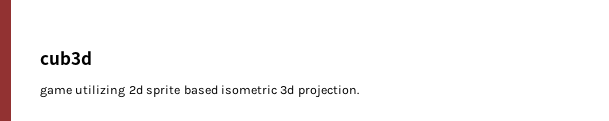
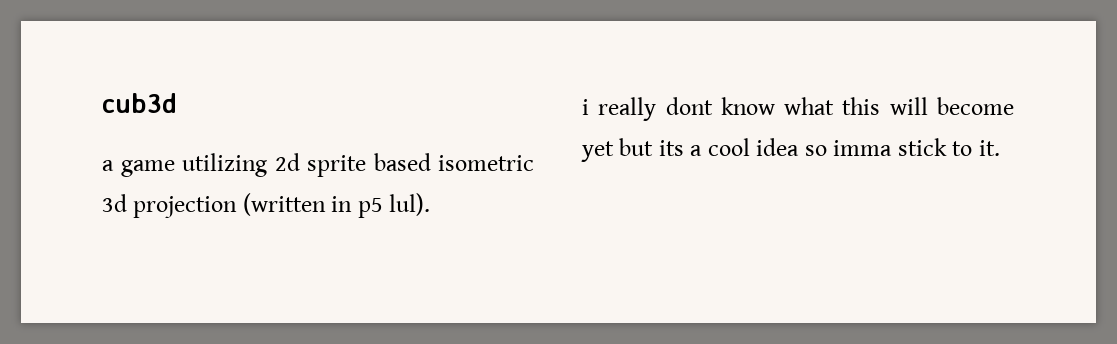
- game utilizing 2d sprite based isometric 3d projection.
+ a game utilizing 2d sprite based isometric 3d projection (written in p5 lul).
+ i really dont know what this will become yet but its a cool idea so imma stick to it.

